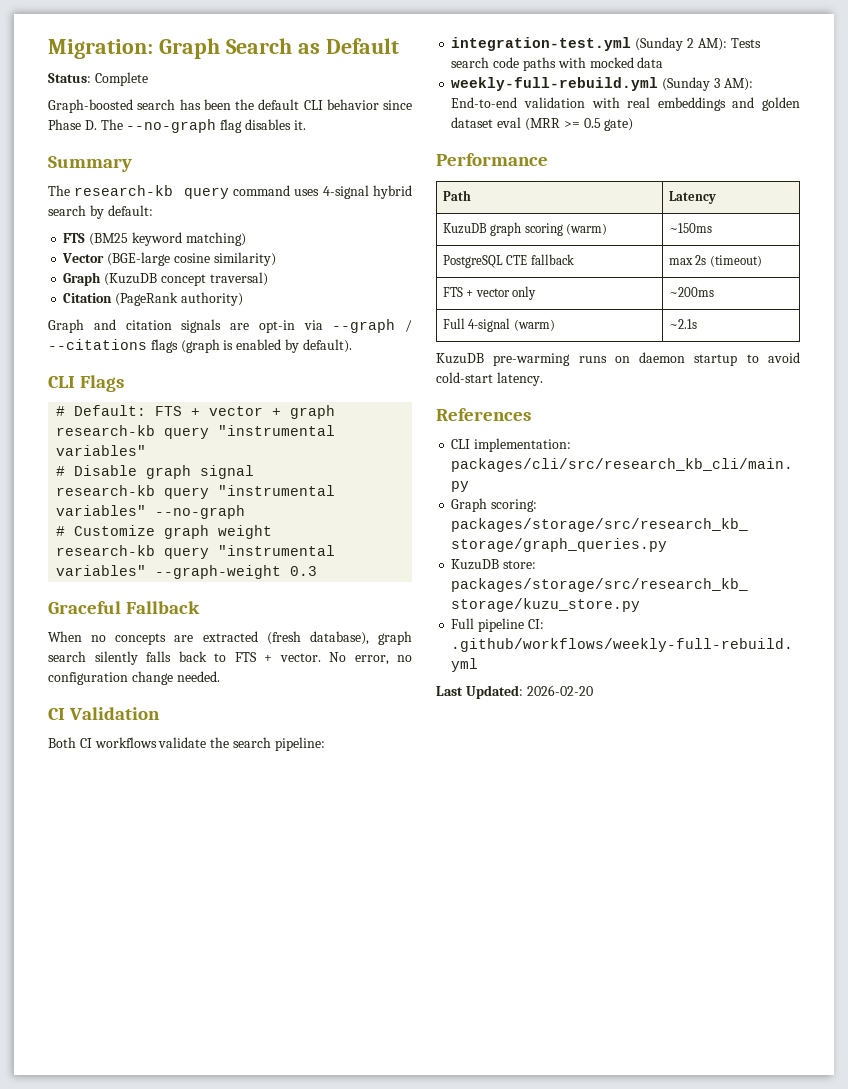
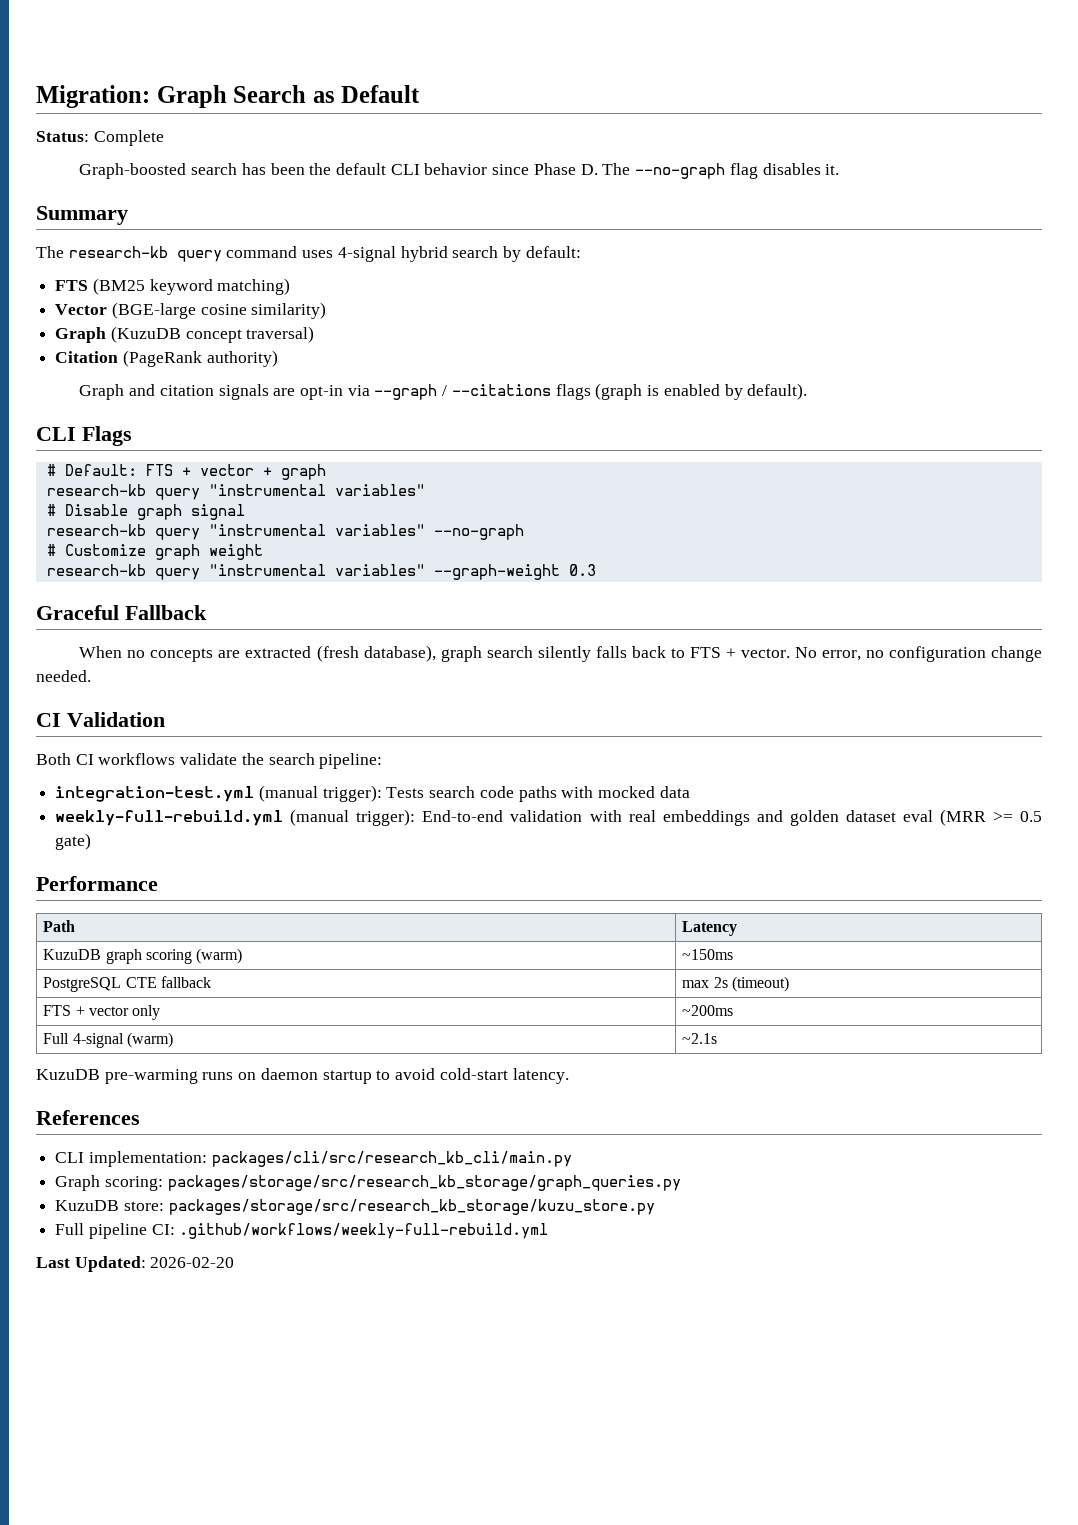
- integration-test.yml (Sunday 2 AM): Tests search code paths with mocked data
+ integration-test.yml (manual trigger): Tests search code paths with mocked data
- weekly-full-rebuild.yml (Sunday 3 AM): End-to-end validation with real embeddings and golden dataset eval (MRR >= 0.5 gate)
+ weekly-full-rebuild.yml (manual trigger): End-to-end validation with real embeddings and golden dataset eval (MRR >= 0.5 gate)

